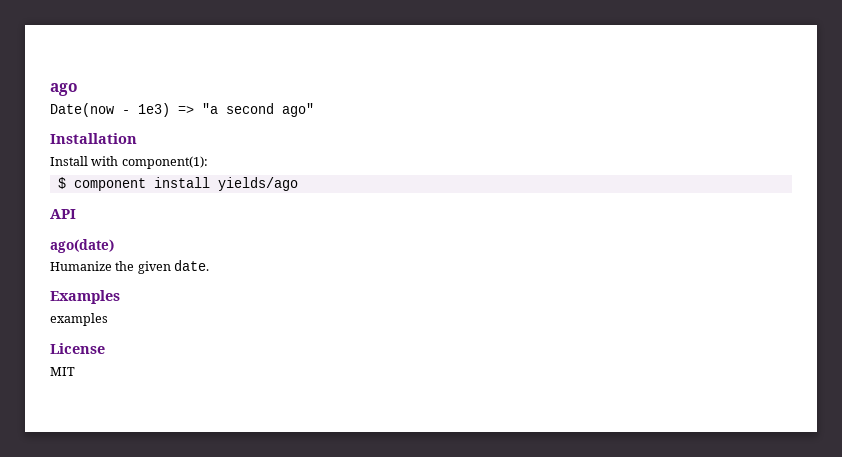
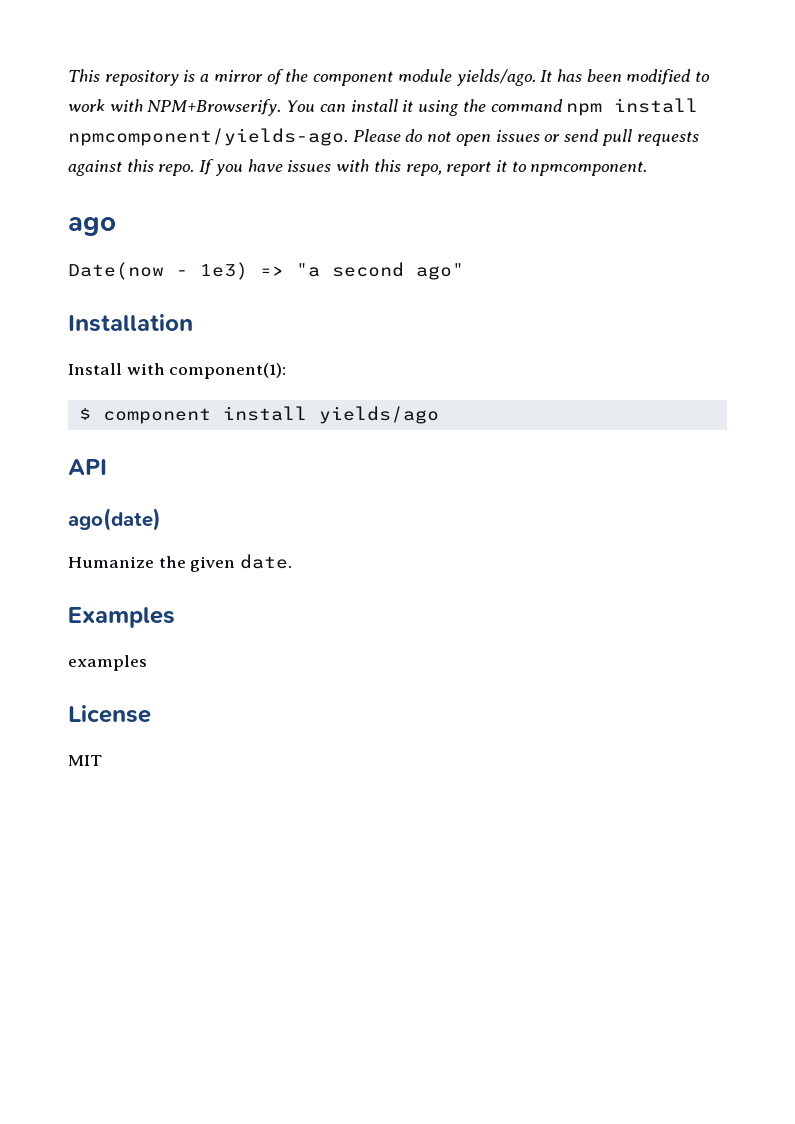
+ This repository is a mirror of the component module yields/ago. It has been modified to work with NPM+Browserify. You can install it using the command npm install npmcomponent/yields-ago. Please do not open issues or send pull requests against this repo. If you have issues with this repo, report it to npmcomponent.

